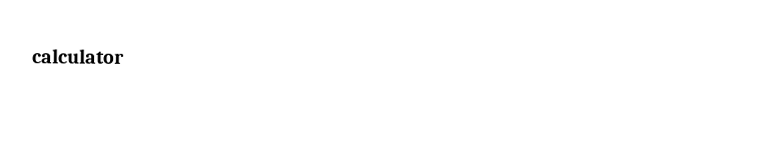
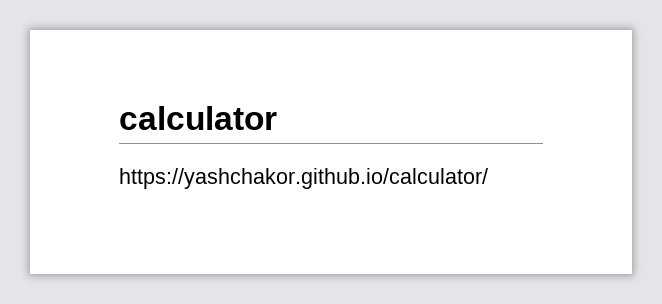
+ https://yashchakor.github.io/calculator/

